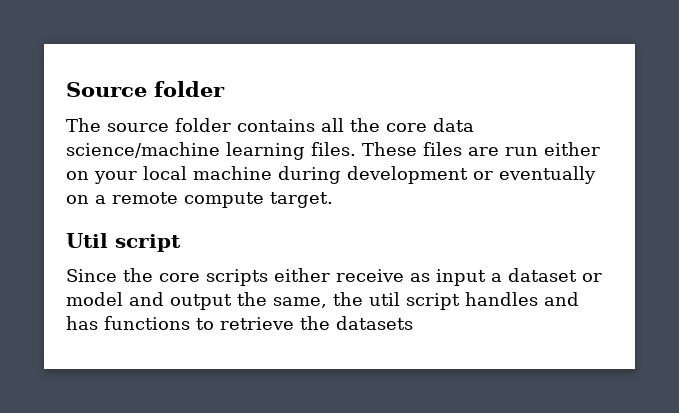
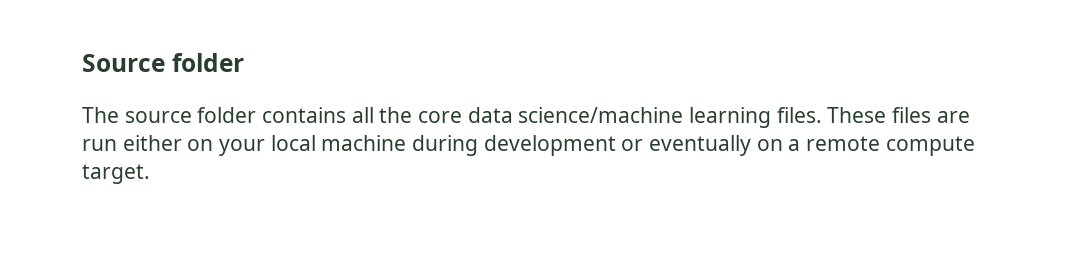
- Util script
- Since the core scripts either receive as input a dataset or model and output the same, the util script handles and has functions to retrieve the datasets

